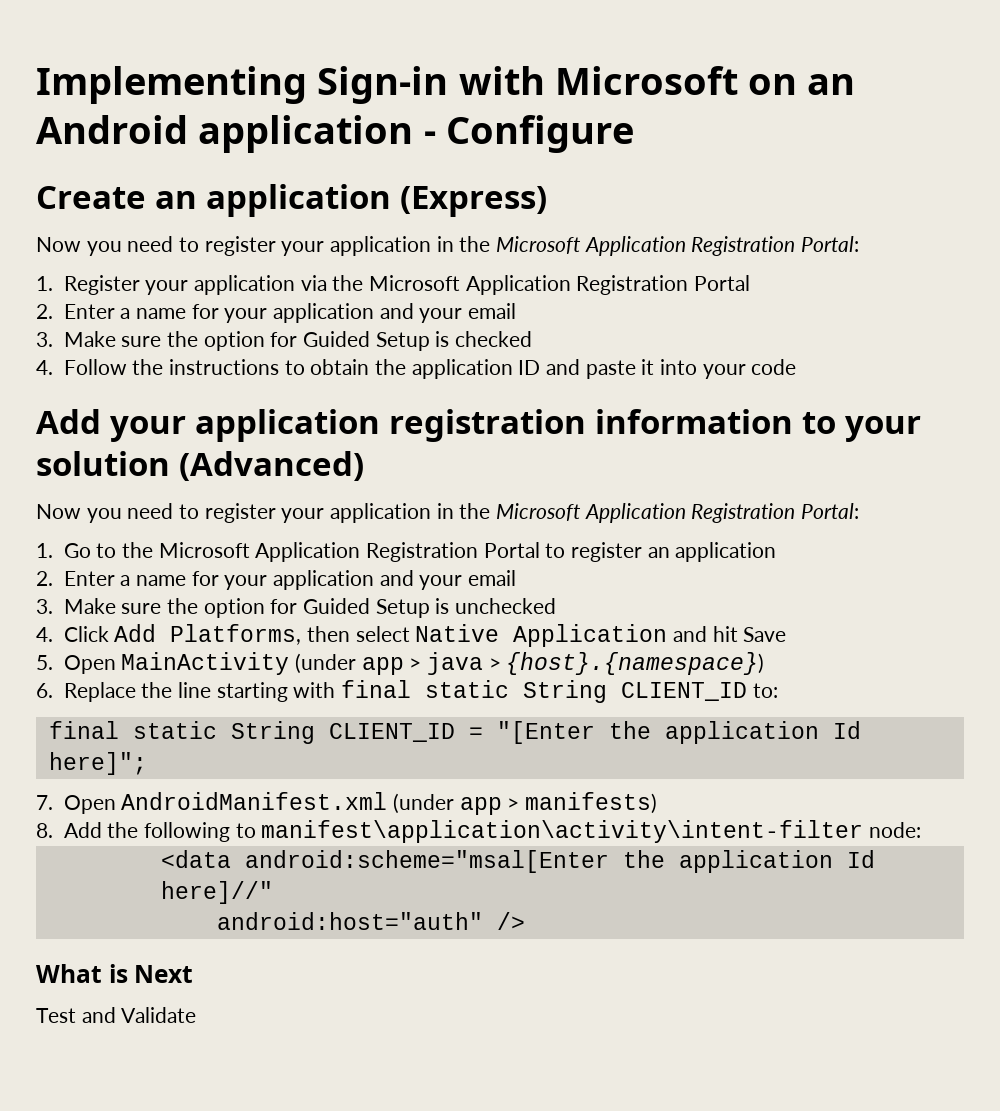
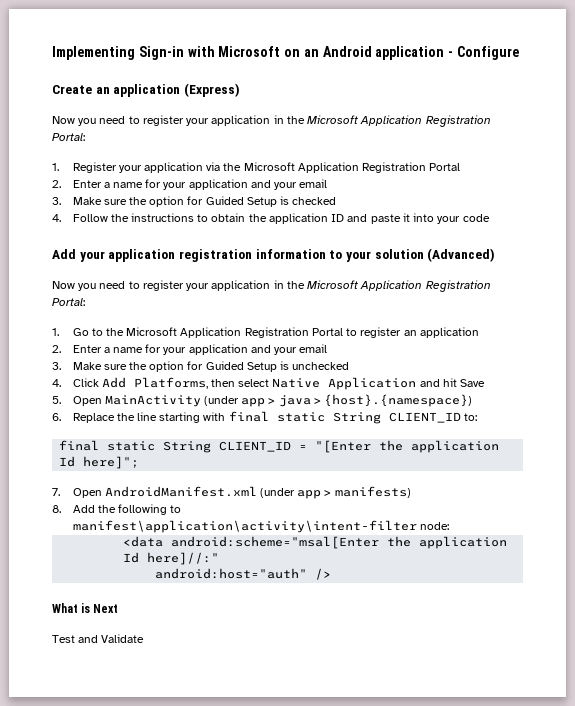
- <data android:scheme="msal[Enter the application Id here]//"
+ <data android:scheme="msal[Enter the application Id here]//:"

